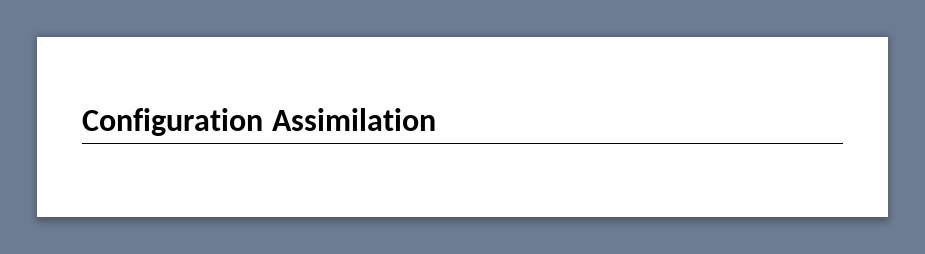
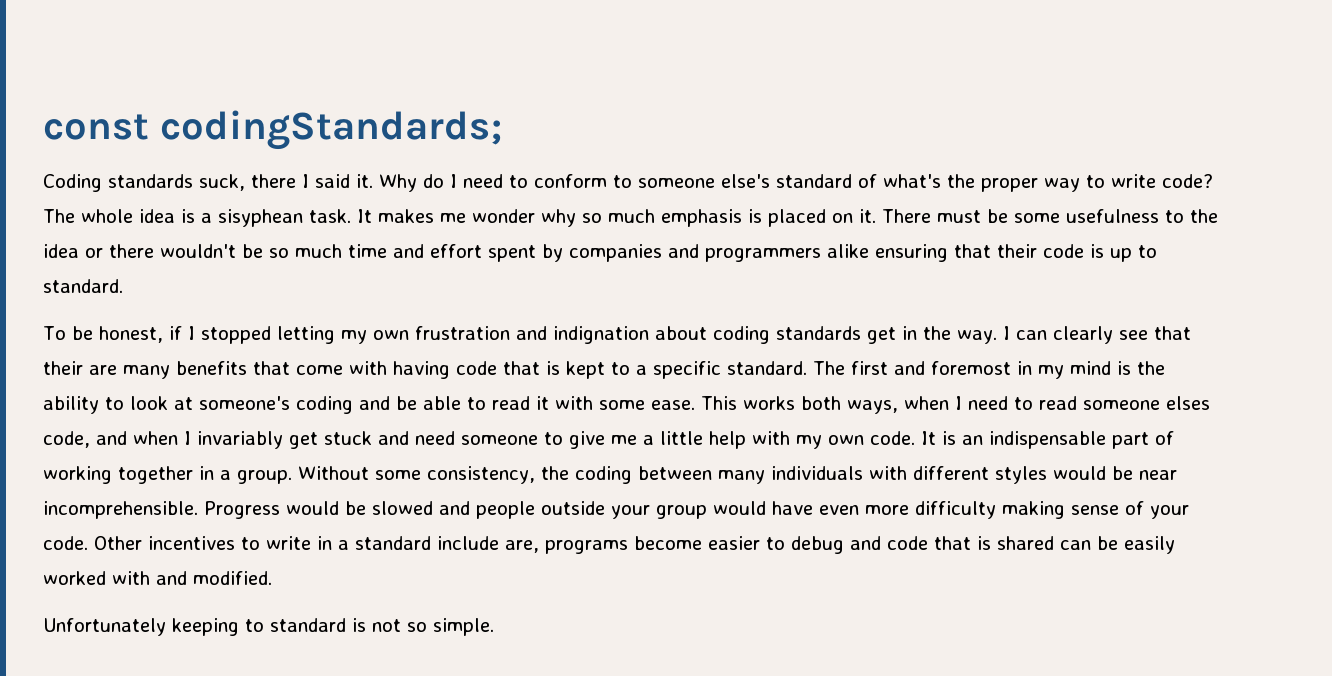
- Configuration Assimilation
+ const codingStandards;
+ Coding standards suck, there I said it. Why do I need to conform to someone else's standard of what's the proper way to write code? The whole idea is a sisyphean task. It makes me wonder why so much emphasis is placed on it. There must be some usefulness to the idea or there wouldn't be so much time and effort spent by companies and programmers alike ensuring that their code is up to standard.
+ To be honest, if I stopped letting my own frustration and indignation about coding standards get in the way. I can clearly see that their are many benefits that come with having code that is kept to a specific standard. The first and foremost in my mind is the ability to look at someone's coding and be able to read it with some ease. This works both ways, when I need to read someone elses code, and when I invariably get stuck and need someone to give me a little help with my own code. It is an indispensable part of working together in a group. Without some consistency, the coding between many individuals with different styles would be near incomprehensible. Progress would be slowed and people outside your group would have even more difficulty making sense of your code. Other incentives to write in a standard include are, programs become easier to debug and code that is shared can be easily worked with and modified.
+ Unfortunately keeping to standard is not so simple.

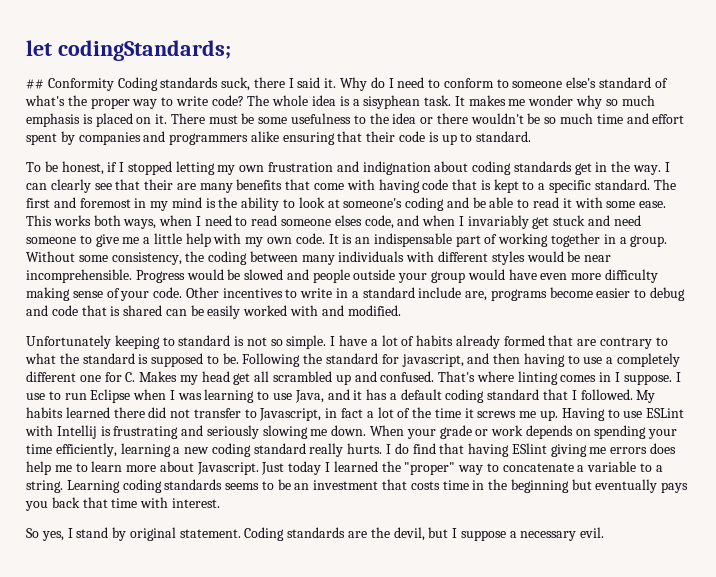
- const codingStandards;
+ let codingStandards;
- Coding standards suck, there I said it.
+ ## Conformity Coding standards suck, there I said it.
+ I have a lot of habits already formed that are contrary to what the standard is supposed to be. Following the standard for javascript, and then having to use a completely different one for C. Makes my head get all scrambled up and confused. That's where linting comes in I suppose. I use to run Eclipse when I was learning to use Java, and it has a default coding standard that I followed. My habits learned there did not transfer to Javascript, in fact a lot of the time it screws me up. Having to use ESLint with Intellij is frustrating and seriously slowing me down. When your grade or work depends on spending your time efficiently, learning a new coding standard really hurts. I do find that having ESlint giving me errors does help me to learn more about Javascript. Just today I learned the "proper" way to concatenate a variable to a string. Learning coding standards seems to be an investment that costs time in the beginning but eventually pays you back that time with interest.
+ So yes, I stand by original statement. Coding standards are the devil, but I suppose a necessary evil.

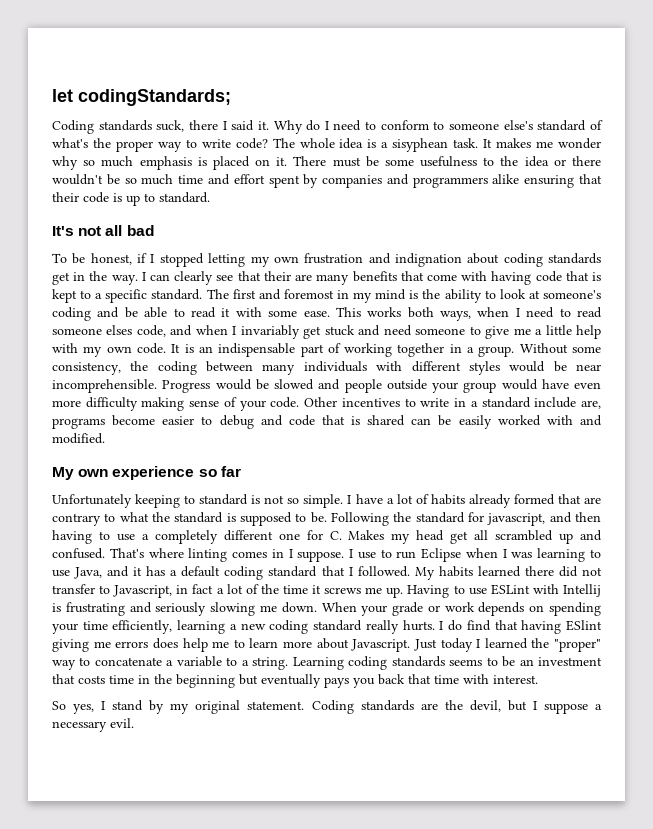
- ## Conformity Coding standards suck, there I said it.
+ Coding standards suck, there I said it.
+ It's not all bad
+ My own experience so far
- So yes, I stand by original statement.
+ So yes, I stand by my original statement.

